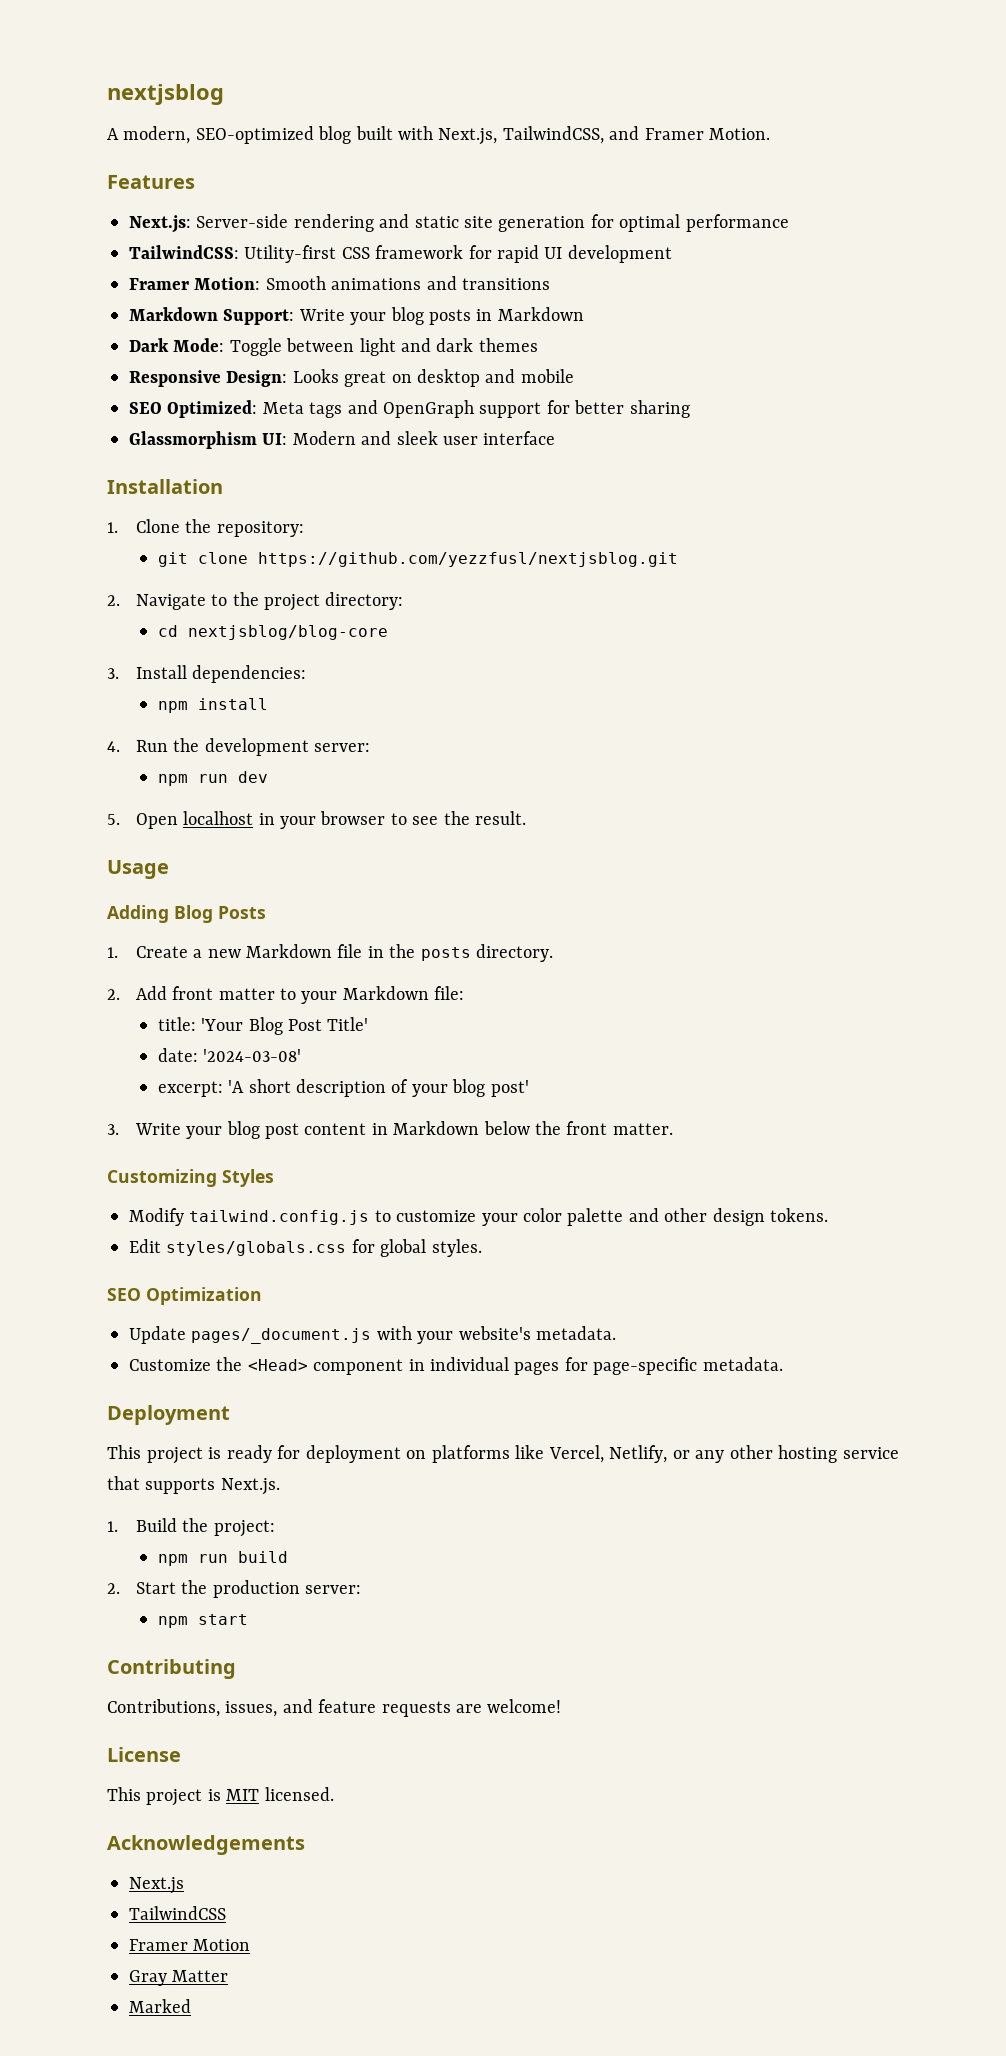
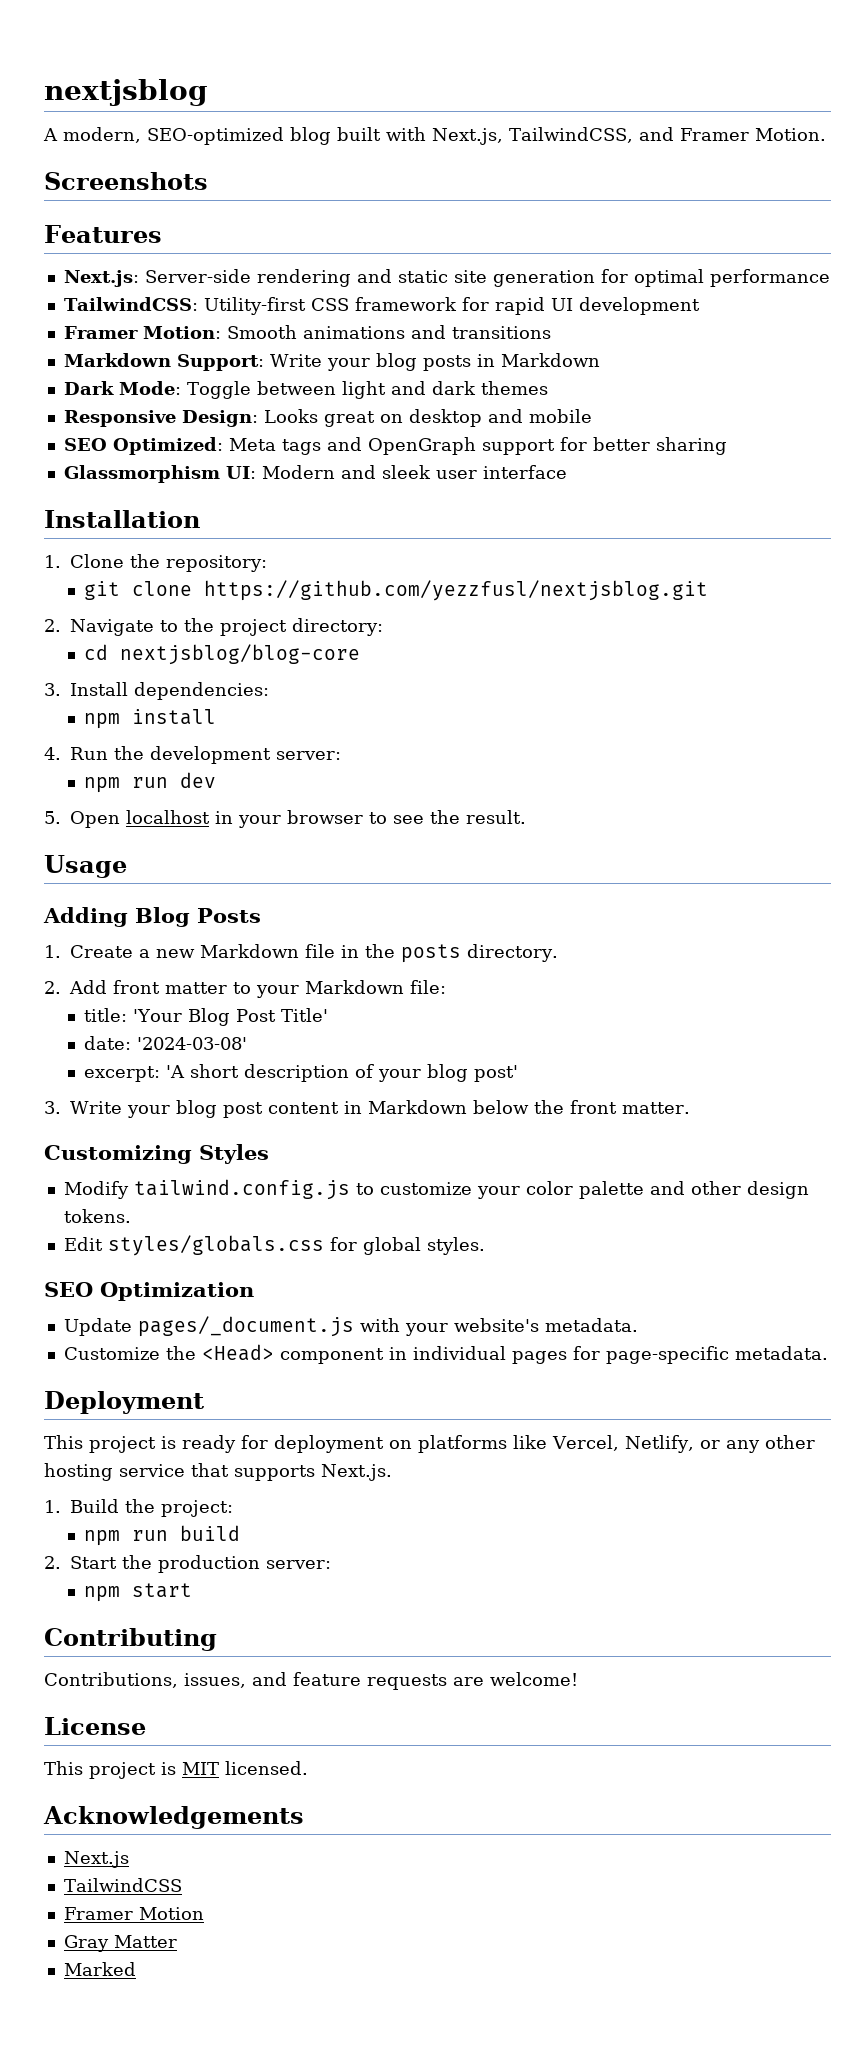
+ Screenshots

